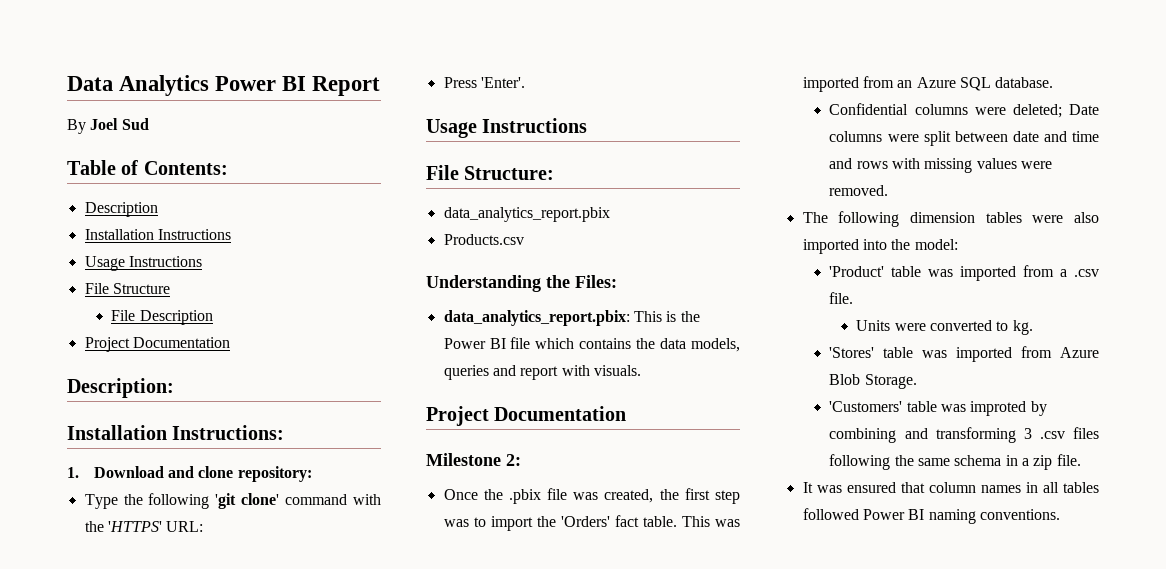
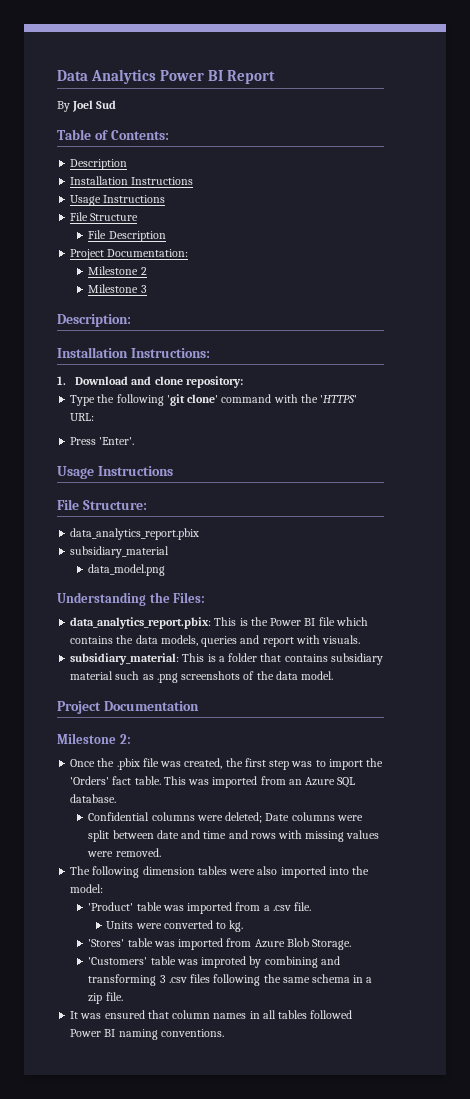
  File Description
- Project Documentation
+ Project Documentation:
+ Milestone 2
+ Milestone 3
- Products.csv
+ subsidiary_material
+ data_model.png
+ subsidiary_material: This is a folder that contains subsidiary material such as .png screenshots of the data model.

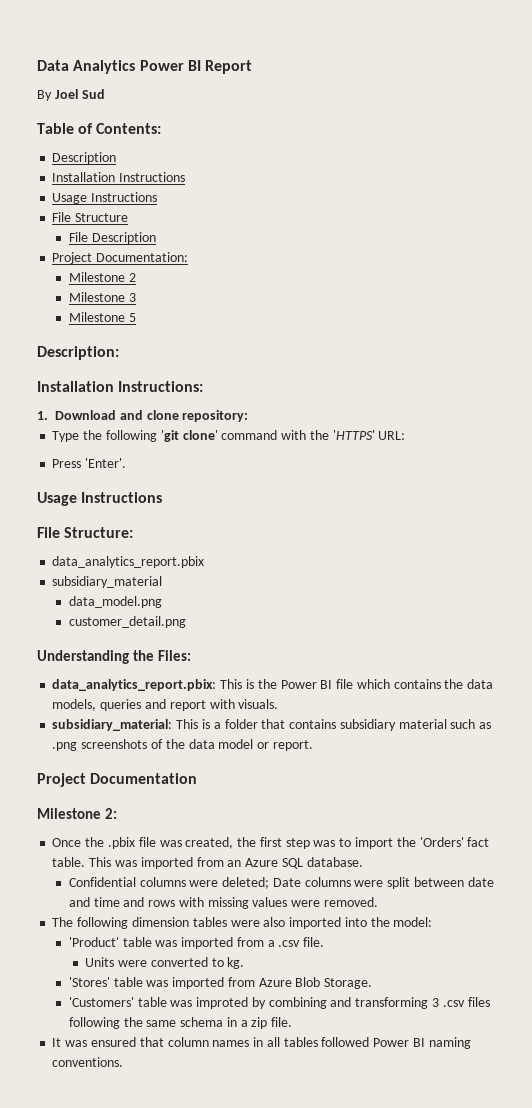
+ Milestone 5
+ customer_detail.png
- subsidiary_material: This is a folder that contains subsidiary material such as .png screenshots of the data model.
+ subsidiary_material: This is a folder that contains subsidiary material such as .png screenshots of the data model or report.

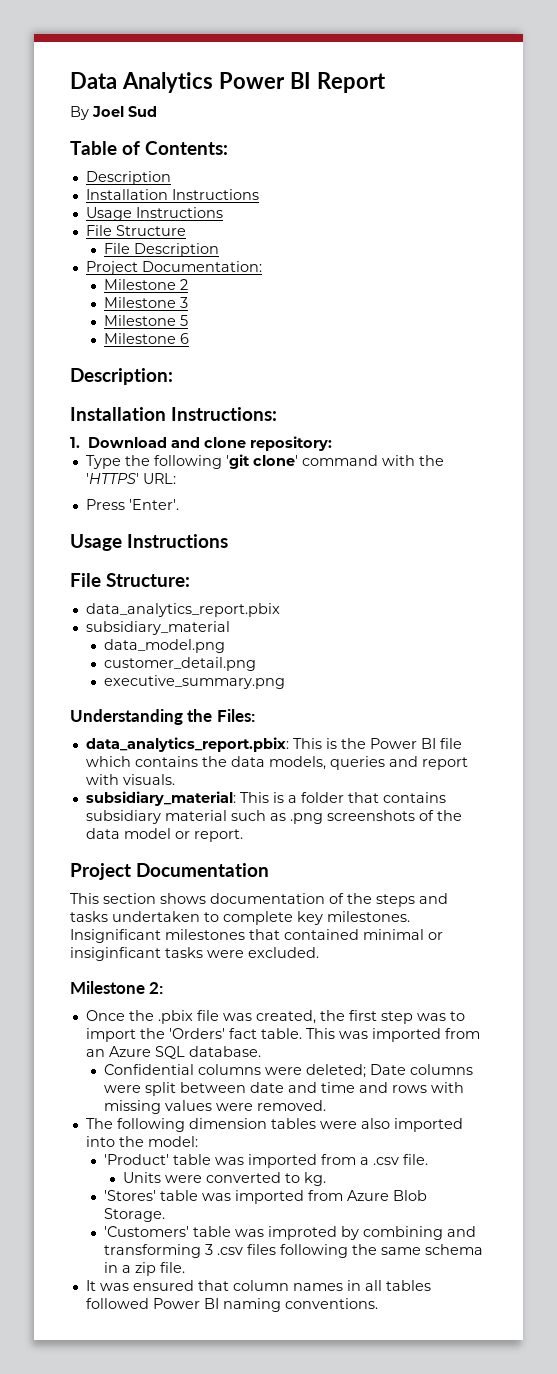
+ Milestone 6
+ executive_summary.png
+ This section shows documentation of the steps and tasks undertaken to complete key milestones. Insignificant milestones that contained minimal or insiginficant tasks were excluded.

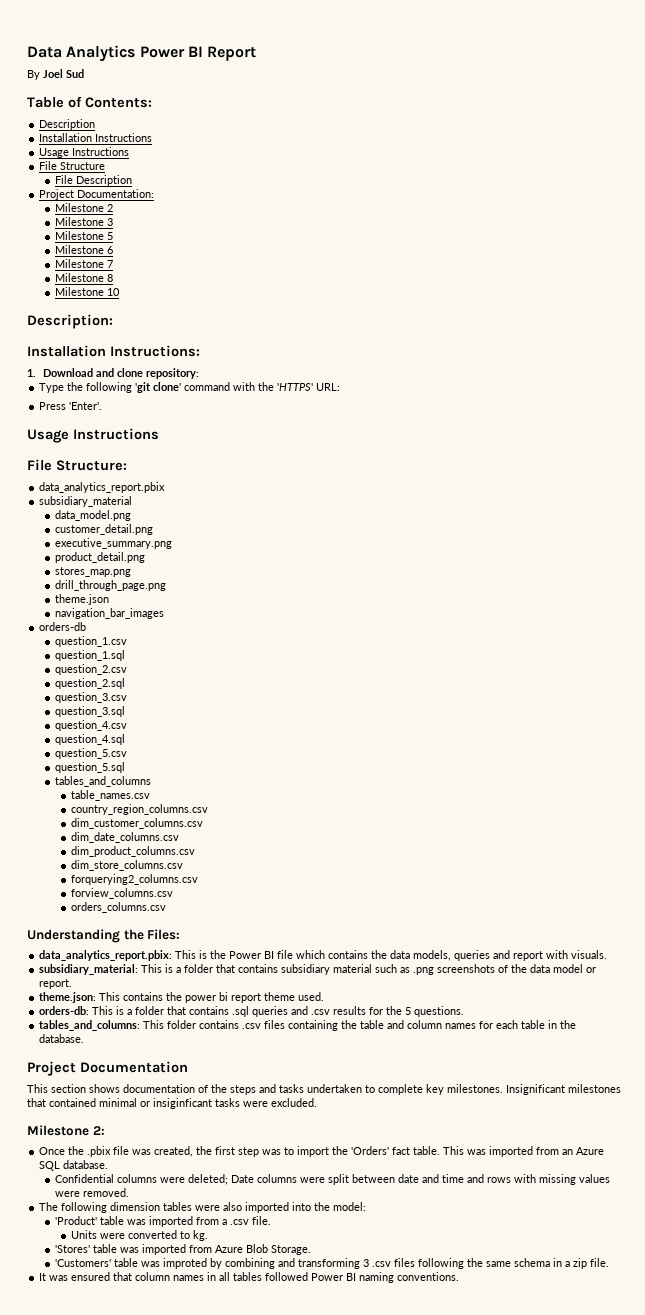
+ Milestone 7
+ Milestone 8
+ Milestone 10
+ product_detail.png
+ stores_map.png
+ drill_through_page.png
+ theme.json
+ navigation_bar_images
+ orders-db
+ question_1.csv
+ question_1.sql
+ question_2.csv
+ question_2.sql
+ question_3.csv
+ question_3.sql
+ question_4.csv
+ question_4.sql
+ question_5.csv
+ question_5.sql
+ tables_and_columns
+ table_names.csv
+ country_region_columns.csv
+ dim_customer_columns.csv
+ dim_date_columns.csv
+ dim_product_columns.csv
+ dim_store_columns.csv
+ forquerying2_columns.csv
+ forview_columns.csv
+ orders_columns.csv
+ theme.json: This contains the power bi report theme used.
+ orders-db: This is a folder that contains .sql queries and .csv results for the 5 questions.
+ tables_and_columns: This folder contains .csv files containing the table and column names for each table in the database.

